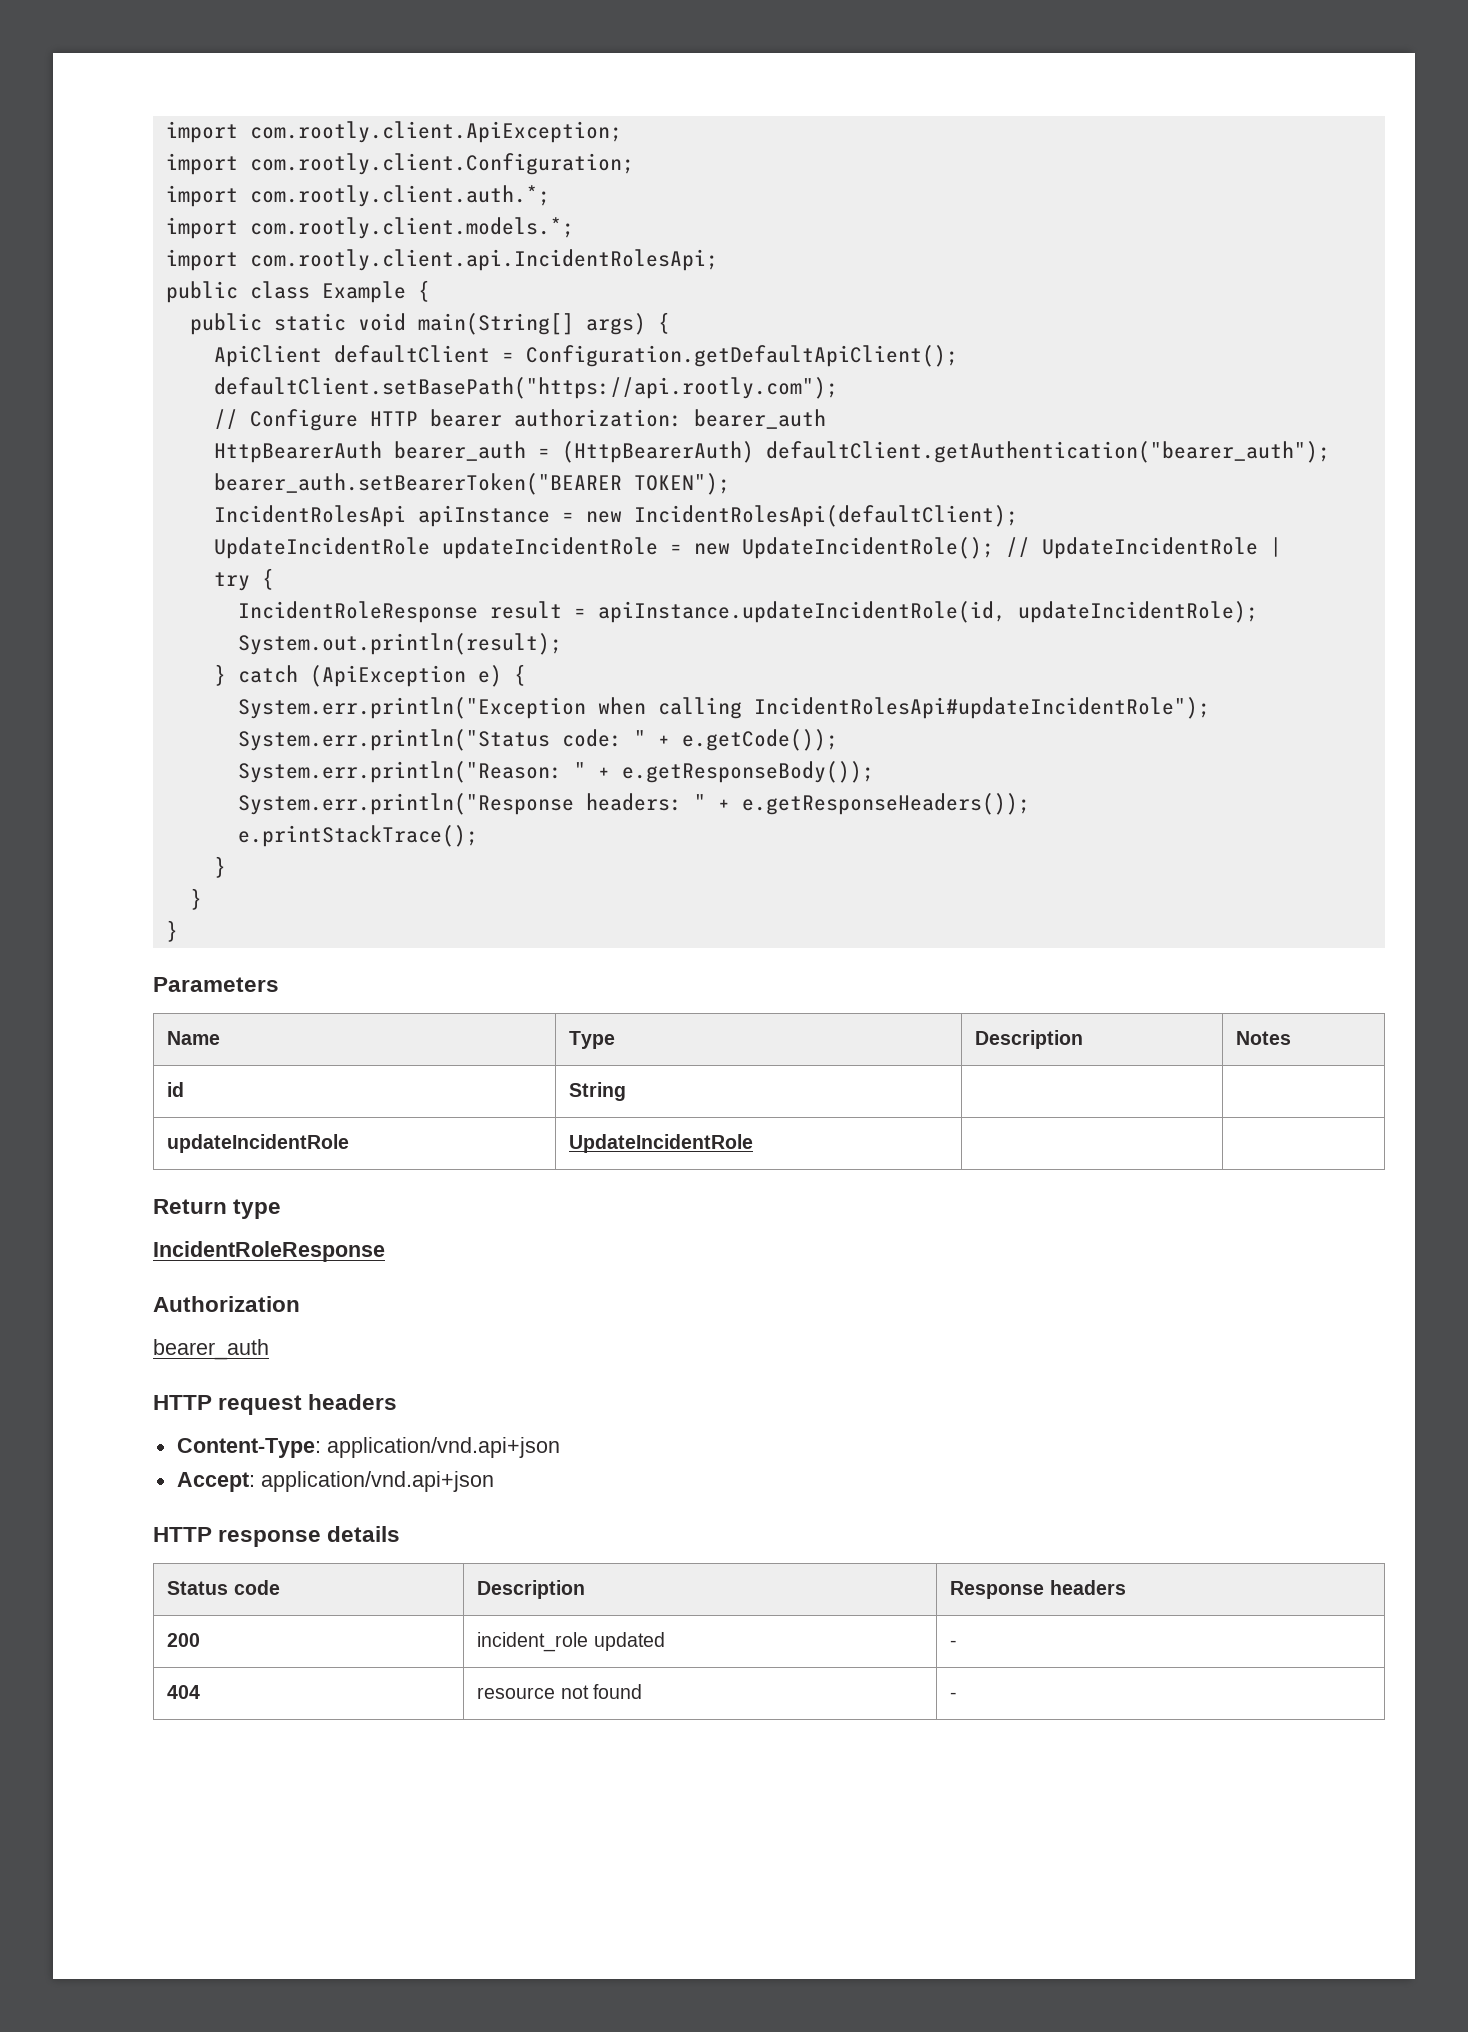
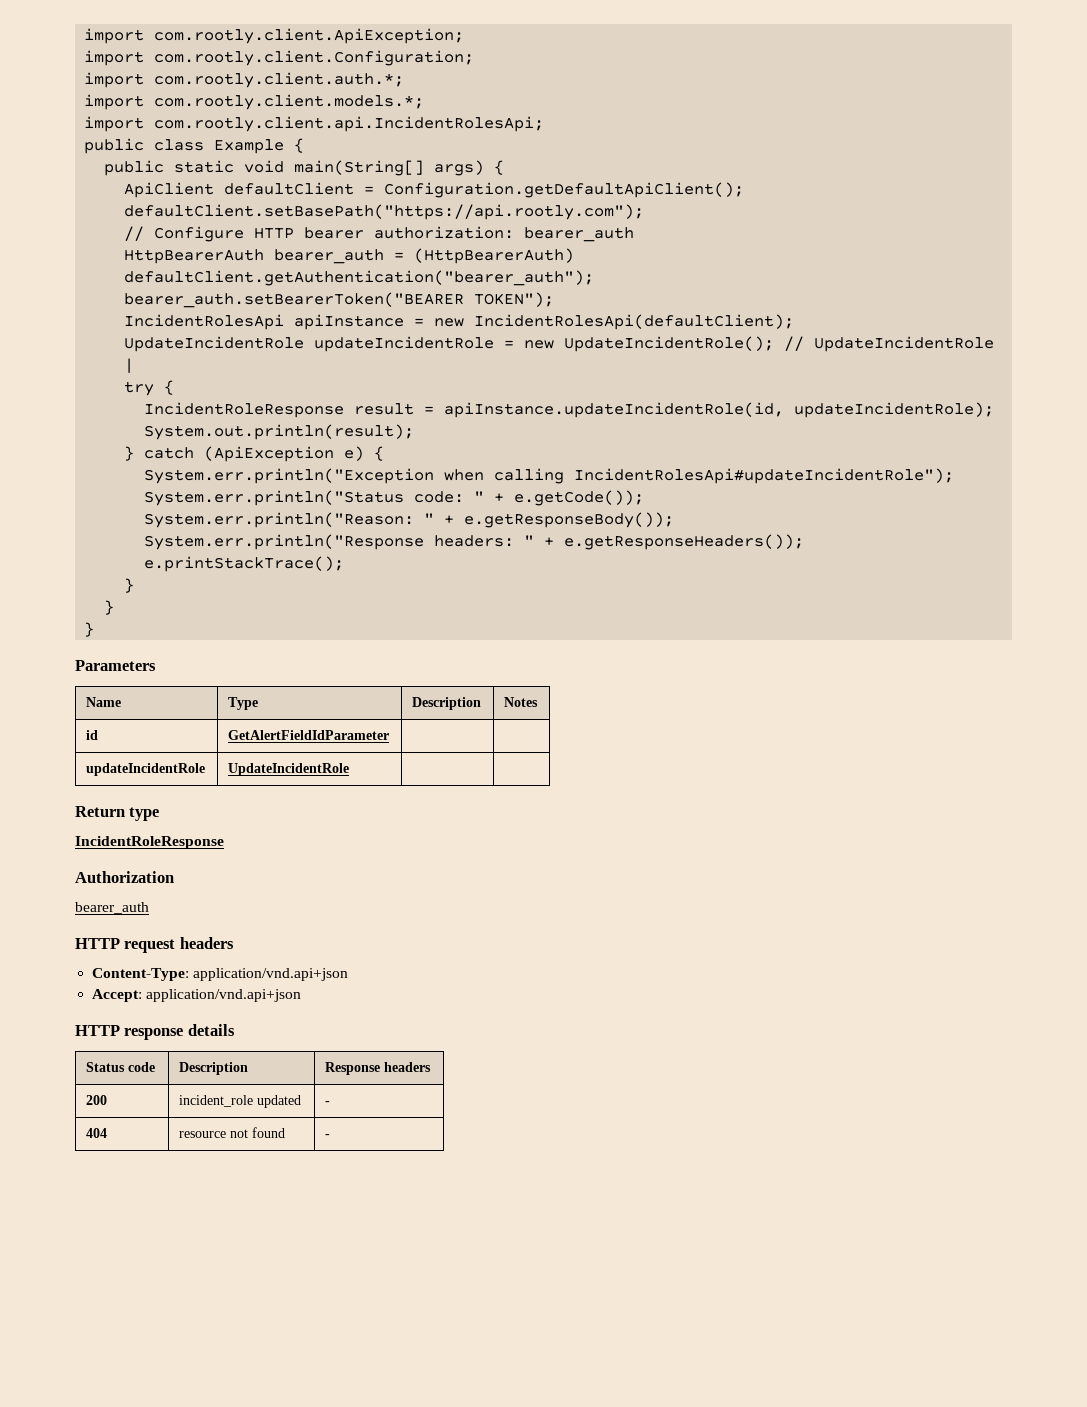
- id | String | |
+ id | GetAlertFieldIdParameter | |

